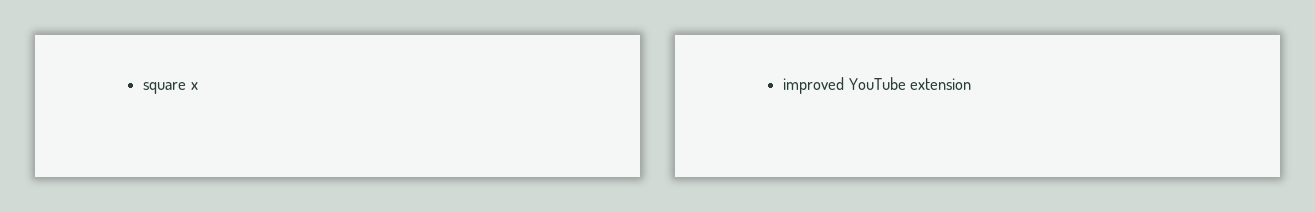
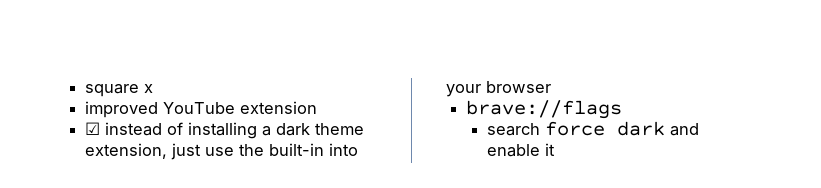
+ ☑ instead of installing a dark theme extension, just use the built-in into your browser
+ brave://flags
+ search force dark and enable it

